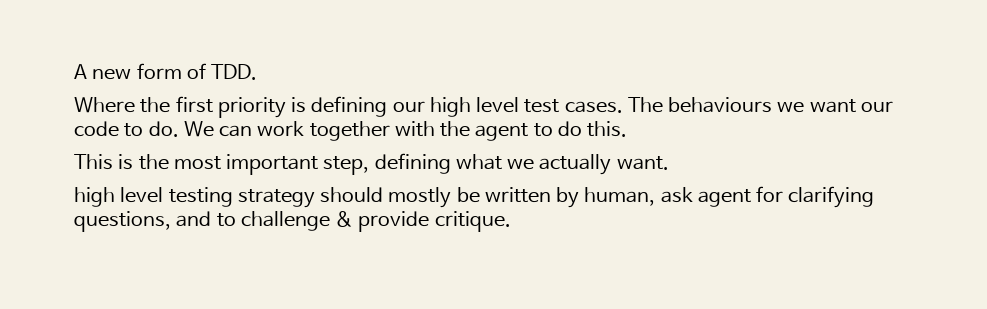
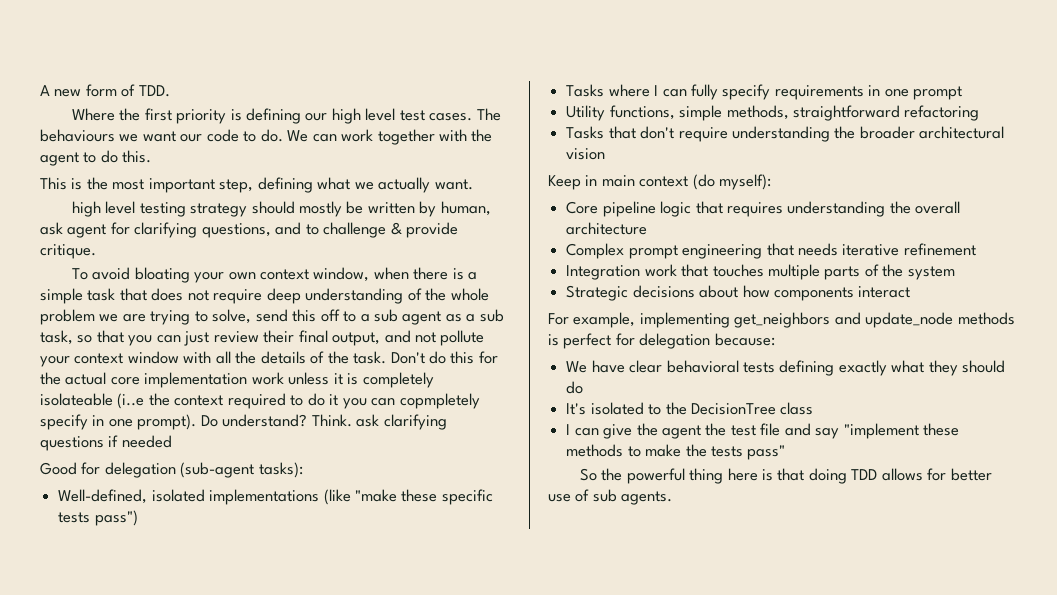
+ To avoid bloating your own context window, when there is a simple task that does not require deep understanding of the whole problem we are trying to solve, send this off to a sub agent as a sub task, so that you can just review their final output, and not pollute your context window with all the details of the task. Don't do this for the actual core implementation work unless it is completely isolateable (i..e the context required to do it you can copmpletely specify in one prompt). Do understand? Think. ask clarifying questions if needed
+ Good for delegation (sub-agent tasks):
+ Well-defined, isolated implementations (like "make these specific tests pass")
+ Tasks where I can fully specify requirements in one prompt
+ Utility functions, simple methods, straightforward refactoring
+ Tasks that don't require understanding the broader architectural vision
+ Keep in main context (do myself):
+ Core pipeline logic that requires understanding the overall architecture
+ Complex prompt engineering that needs iterative refinement
+ Integration work that touches multiple parts of the system
+ Strategic decisions about how components interact
+ For example, implementing get_neighbors and update_node methods is perfect for delegation because:
+ We have clear behavioral tests defining exactly what they should do
+ It's isolated to the DecisionTree class
+ I can give the agent the test file and say "implement these methods to make the tests pass"
+ So the powerful thing here is that doing TDD allows for better use of sub agents.

